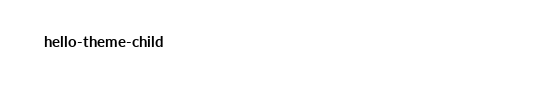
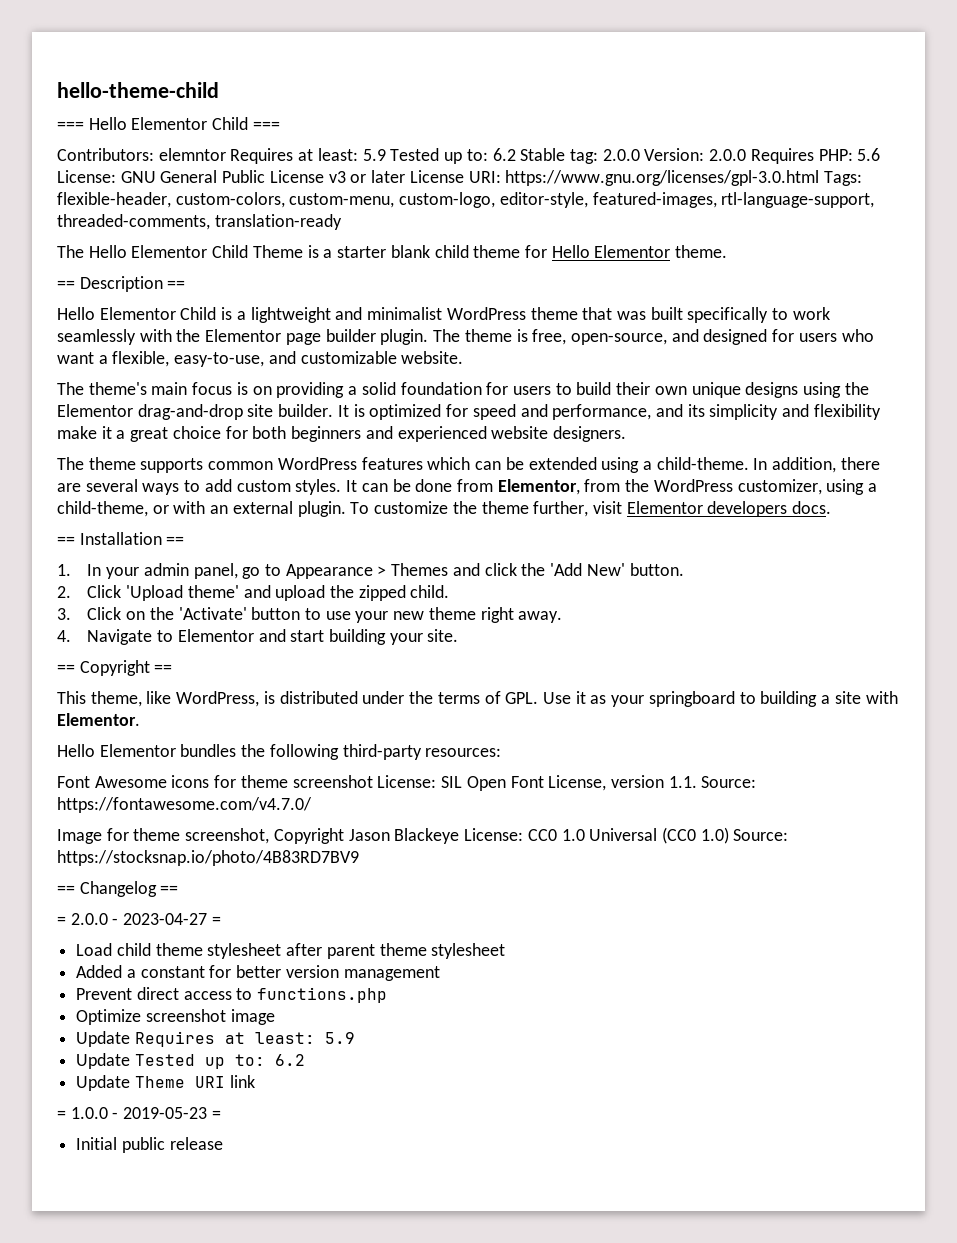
+ === Hello Elementor Child ===
+ Contributors: elemntor Requires at least: 5.9 Tested up to: 6.2 Stable tag: 2.0.0 Version: 2.0.0 Requires PHP: 5.6 License: GNU General Public License v3 or later License URI: https://www.gnu.org/licenses/gpl-3.0.html Tags: flexible-header, custom-colors, custom-menu, custom-logo, editor-style, featured-images, rtl-language-support, threaded-comments, translation-ready
+ The Hello Elementor Child Theme is a starter blank child theme for Hello Elementor theme.
+ == Description ==
+ Hello Elementor Child is a lightweight and minimalist WordPress theme that was built specifically to work seamlessly with the Elementor page builder plugin. The theme is free, open-source, and designed for users who want a flexible, easy-to-use, and customizable website.
+ The theme's main focus is on providing a solid foundation for users to build their own unique designs using the Elementor drag-and-drop site builder. It is optimized for speed and performance, and its simplicity and flexibility make it a great choice for both beginners and experienced website designers.
+ The theme supports common WordPress features which can be extended using a child-theme. In addition, there are several ways to add custom styles. It can be done from Elementor, from the WordPress customizer, using a child-theme, or with an external plugin. To customize the theme further, visit Elementor developers docs.
+ == Installation ==
+ 1. In your admin panel, go to Appearance > Themes and click the 'Add New' button.
+ 2. Click 'Upload theme' and upload the zipped child.
+ 3. Click on the 'Activate' button to use your new theme right away.
+ 4. Navigate to Elementor and start building your site.
+ == Copyright ==
+ This theme, like WordPress, is distributed under the terms of GPL. Use it as your springboard to building a site with Elementor.
+ Hello Elementor bundles the following third-party resources:
+ Font Awesome icons for theme screenshot License: SIL Open Font License, version 1.1. Source: https://fontawesome.com/v4.7.0/
+ Image for theme screenshot, Copyright Jason Blackeye License: CC0 1.0 Universal (CC0 1.0) Source: https://stocksnap.io/photo/4B83RD7BV9
+ == Changelog ==
+ = 2.0.0 - 2023-04-27 =
+ Load child theme stylesheet after parent theme stylesheet
+ Added a constant for better version management
+ Prevent direct access to functions.php
+ Optimize screenshot image
+ Update Requires at least: 5.9
+ Update Tested up to: 6.2
+ Update Theme URI link
+ = 1.0.0 - 2019-05-23 =
+ Initial public release

